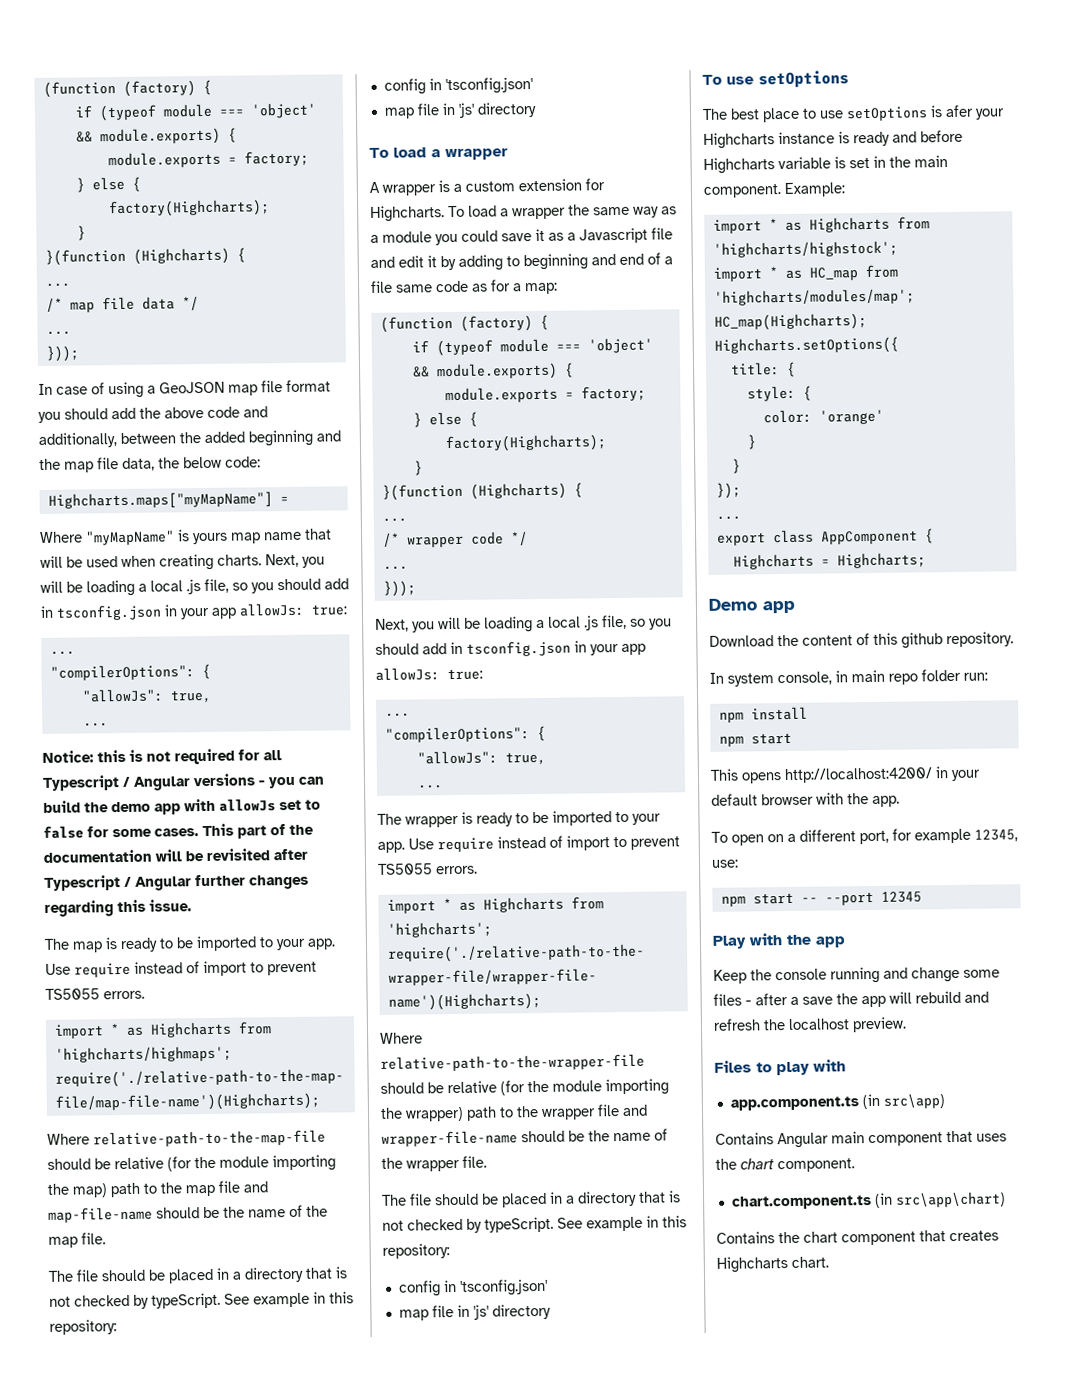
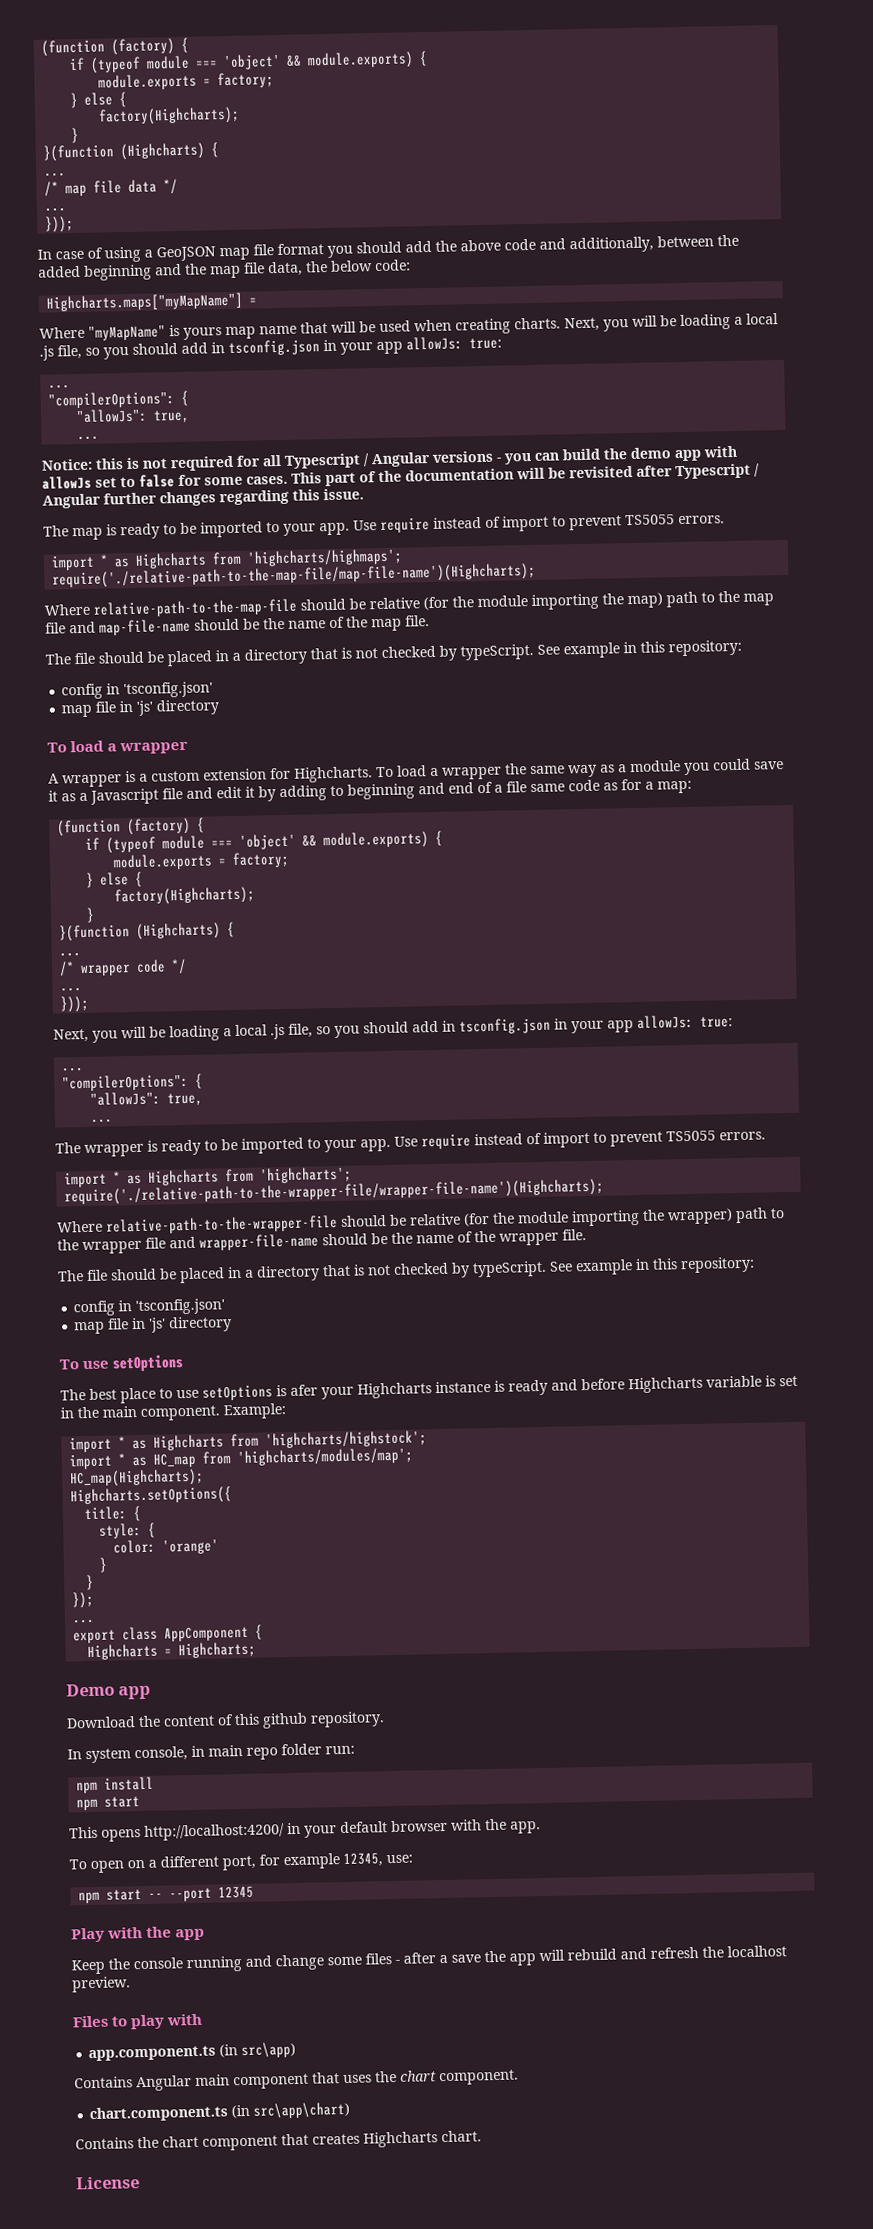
+ License

